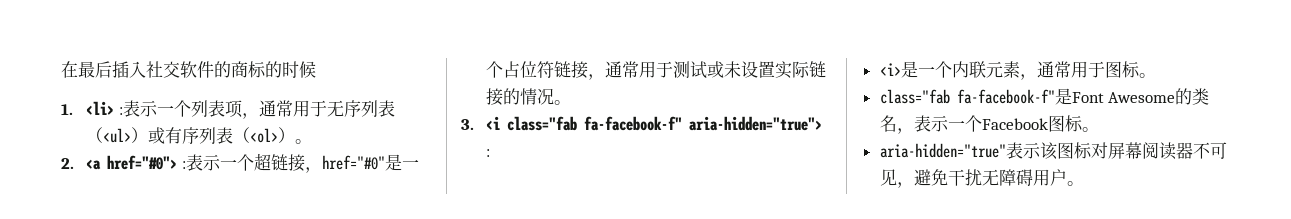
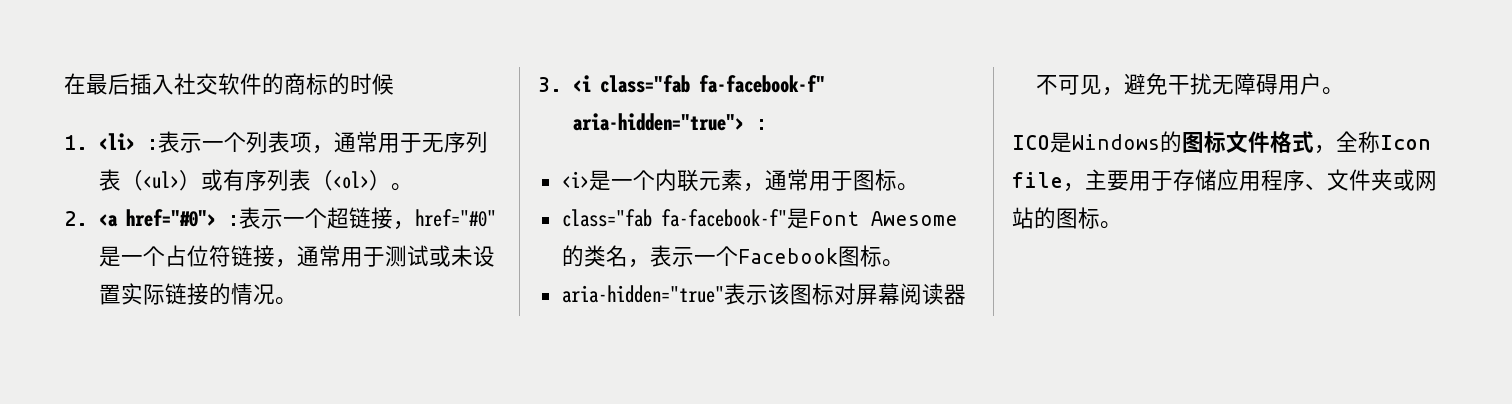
+ ICO是Windows的图标文件格式，全称Icon file，主要用于存储应用程序、文件夹或网站的图标。

